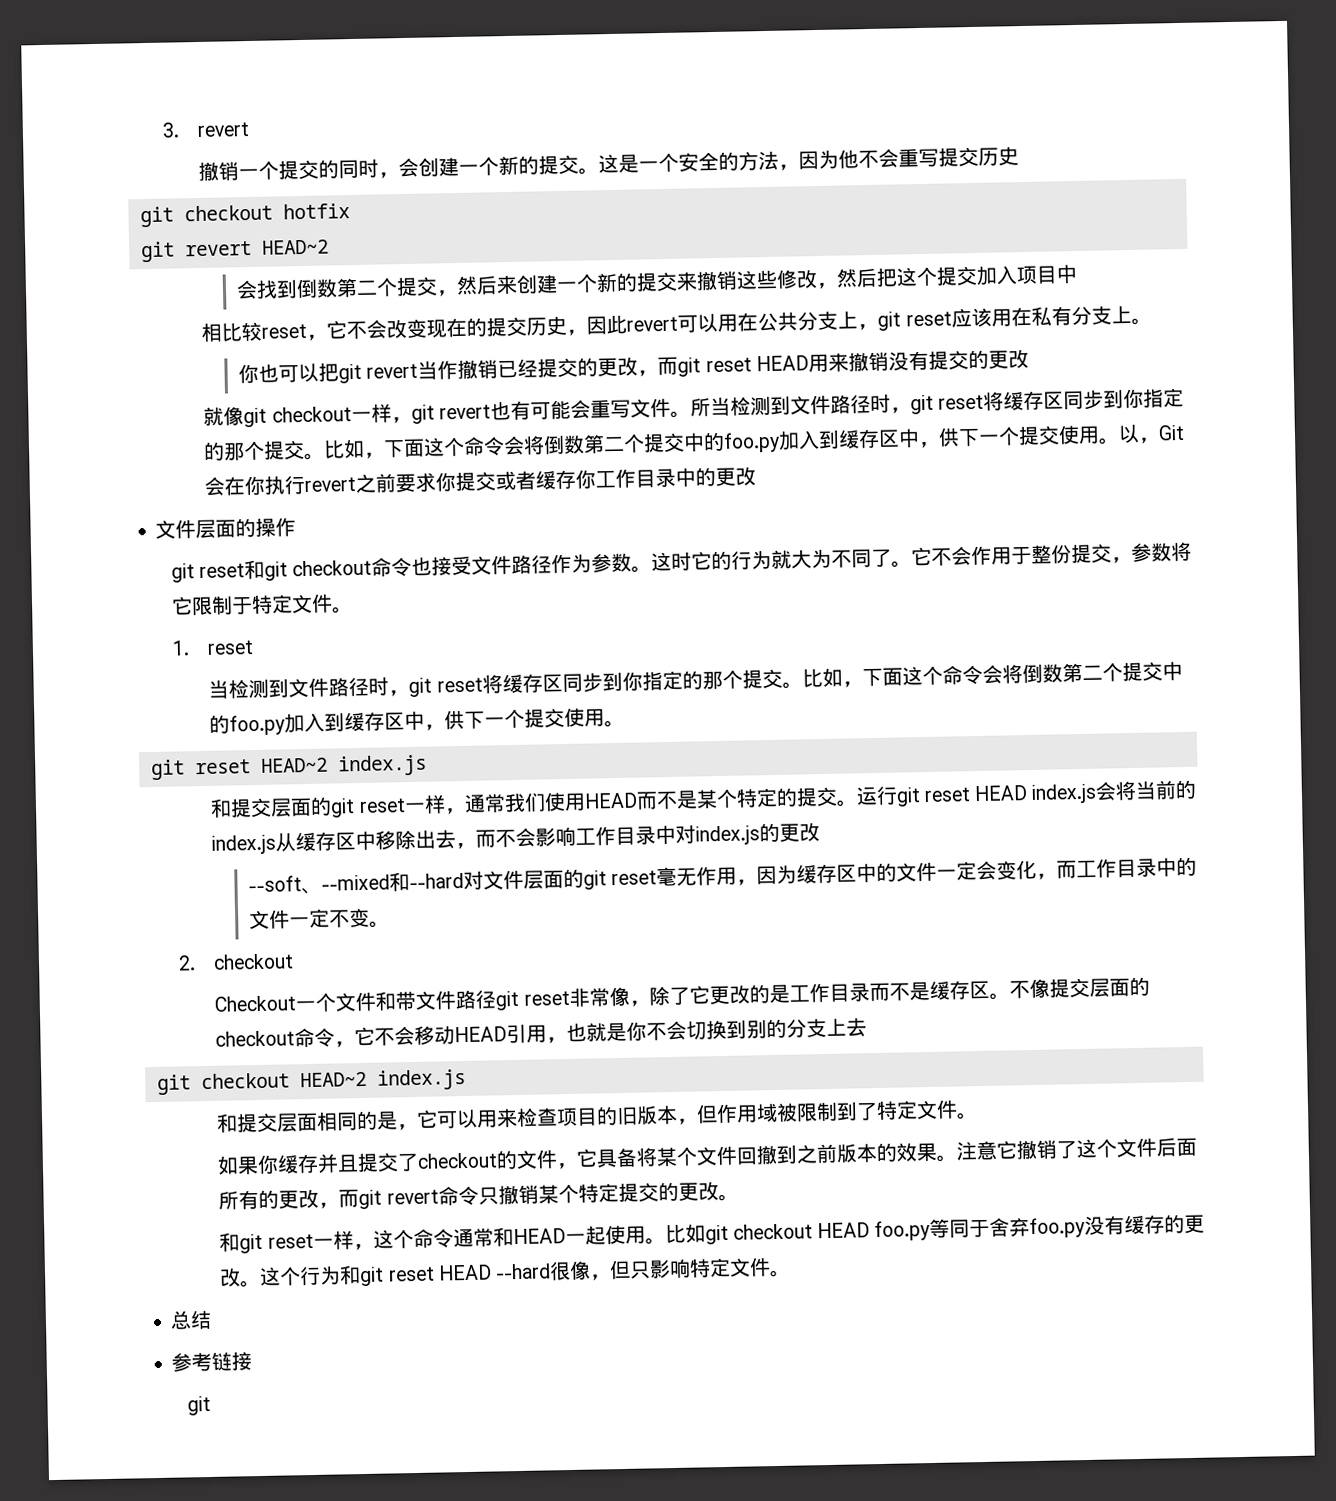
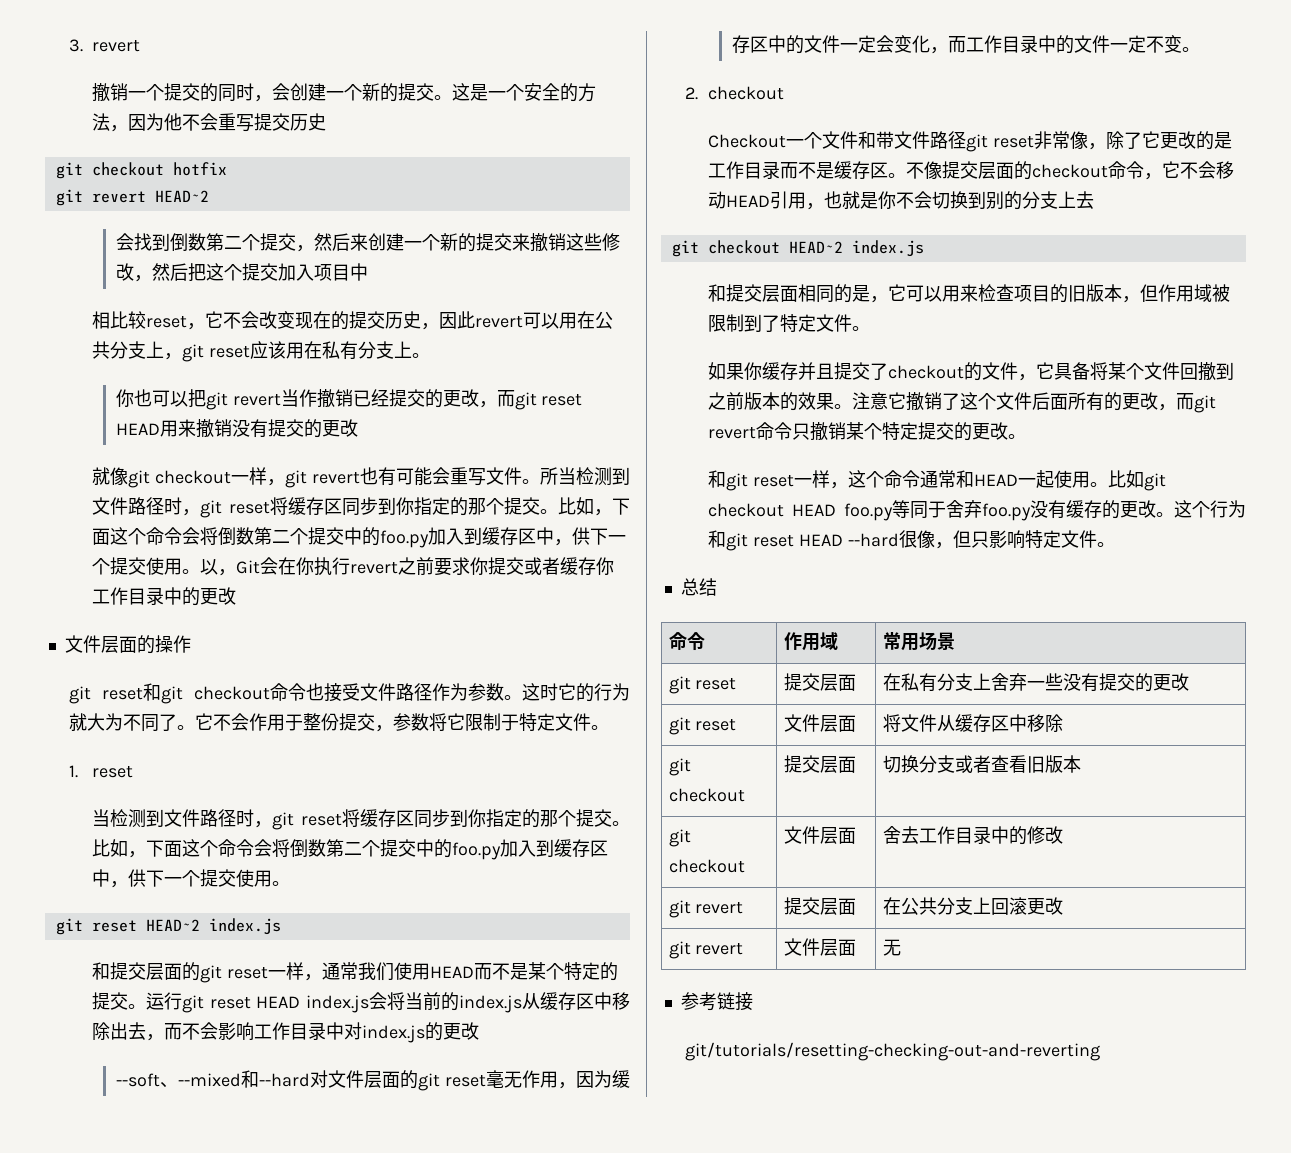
+ 命令 | 作用域 | 常用场景
+ git reset | 提交层面 | 在私有分支上舍弃一些没有提交的更改
+ git reset | 文件层面 | 将文件从缓存区中移除
+ git checkout | 提交层面 | 切换分支或者查看旧版本
+ git checkout | 文件层面 | 舍去工作目录中的修改
+ git revert | 提交层面 | 在公共分支上回滚更改
+ git revert | 文件层面 | 无
  参考链接
- git
+ git/tutorials/resetting-checking-out-and-reverting

